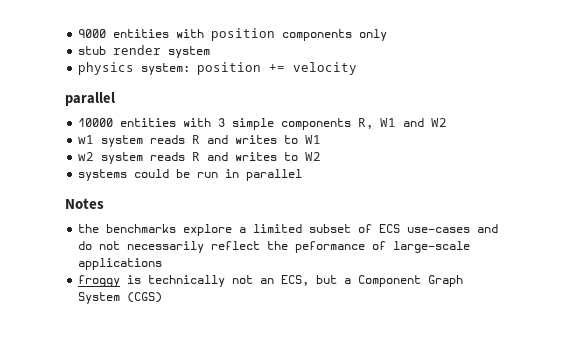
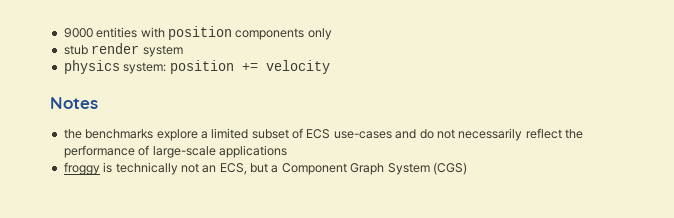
  physics system: position += velocity
- parallel
- 10000 entities with 3 simple components R, W1 and W2
- w1 system reads R and writes to W1
- w2 system reads R and writes to W2
- systems could be run in parallel
- the benchmarks explore a limited subset of ECS use-cases and do not necessarily reflect the peformance of large-scale applications
+ the benchmarks explore a limited subset of ECS use-cases and do not necessarily reflect the performance of large-scale applications

